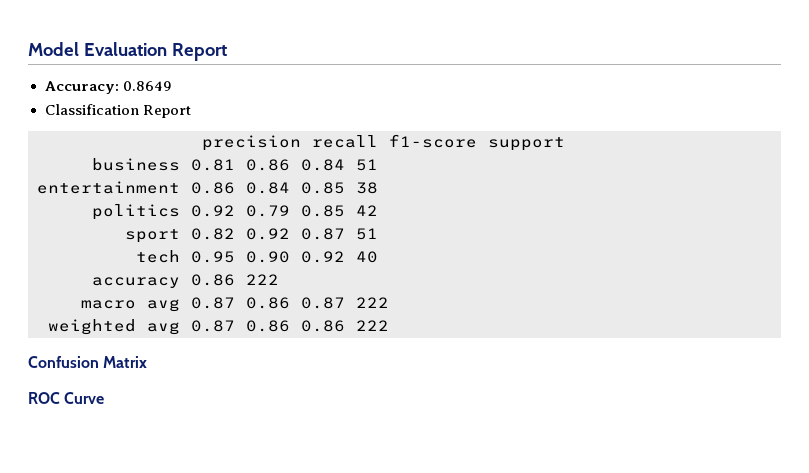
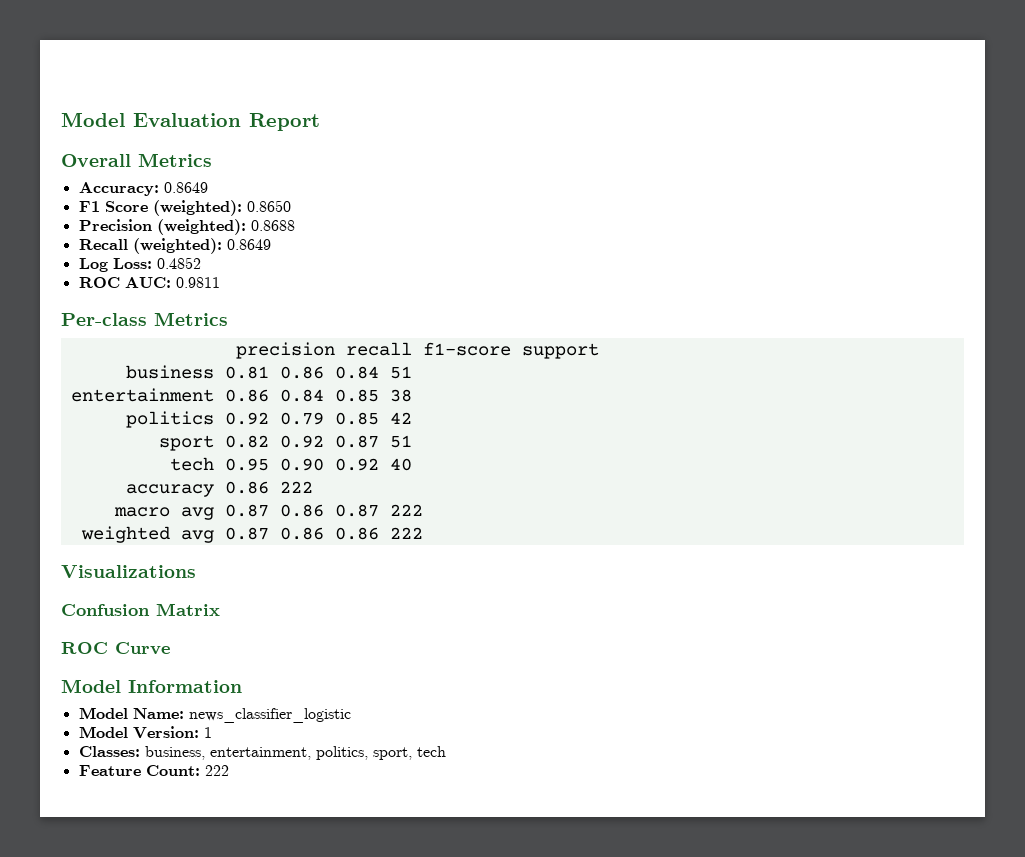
+ Overall Metrics
- Classification Report
+ F1 Score (weighted): 0.8650
+ Precision (weighted): 0.8688
+ Recall (weighted): 0.8649
+ Log Loss: 0.4852
+ ROC AUC: 0.9811
+ Per-class Metrics
+ Visualizations
+ Model Information
+ Model Name: news_classifier_logistic
+ Model Version: 1
+ Classes: business, entertainment, politics, sport, tech
+ Feature Count: 222

